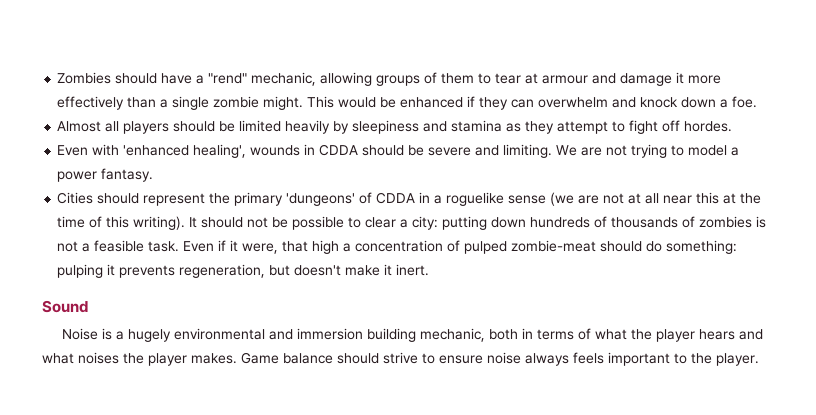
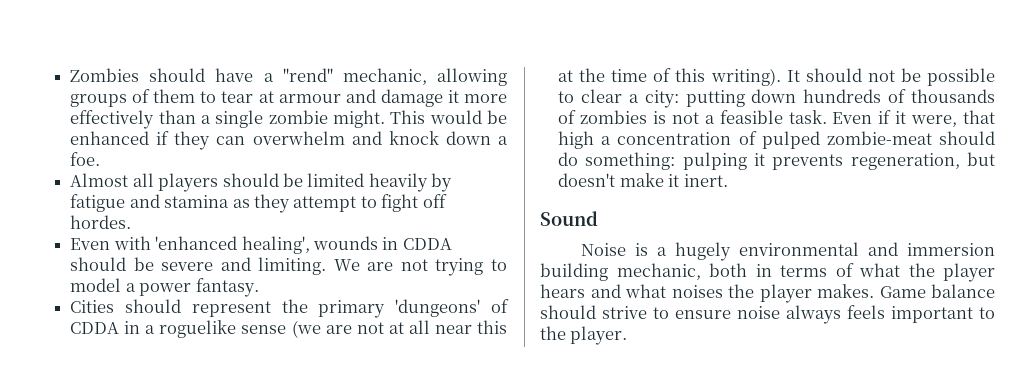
- Almost all players should be limited heavily by sleepiness and stamina as they attempt to fight off hordes.
+ Almost all players should be limited heavily by fatigue and stamina as they attempt to fight off hordes.

